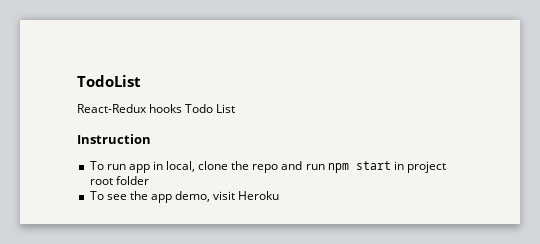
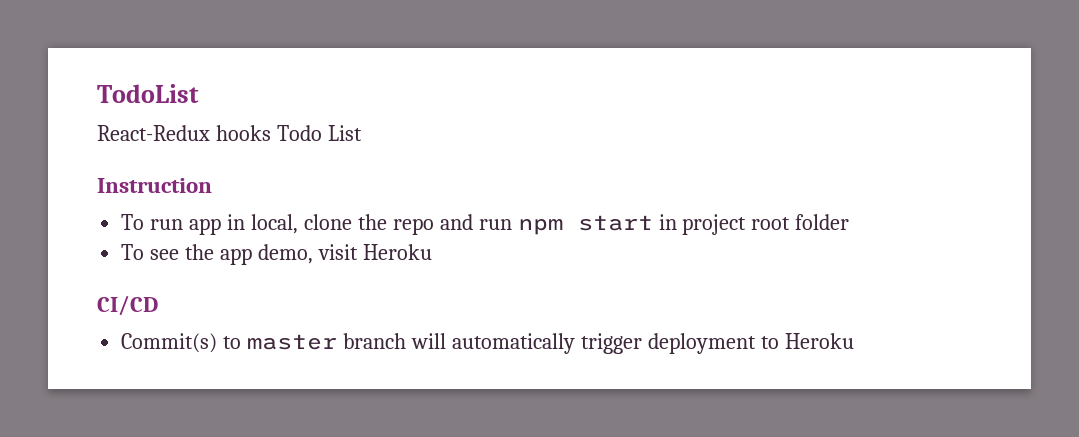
+ CI/CD
+ Commit(s) to master branch will automatically trigger deployment to Heroku

